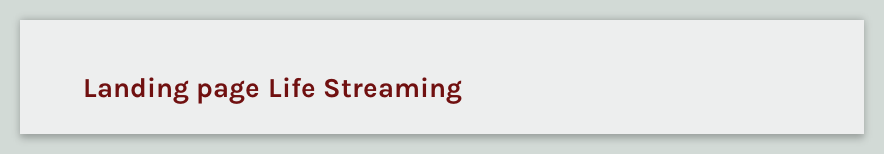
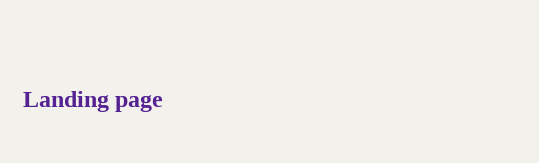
- Landing page Life Streaming
+ Landing page

